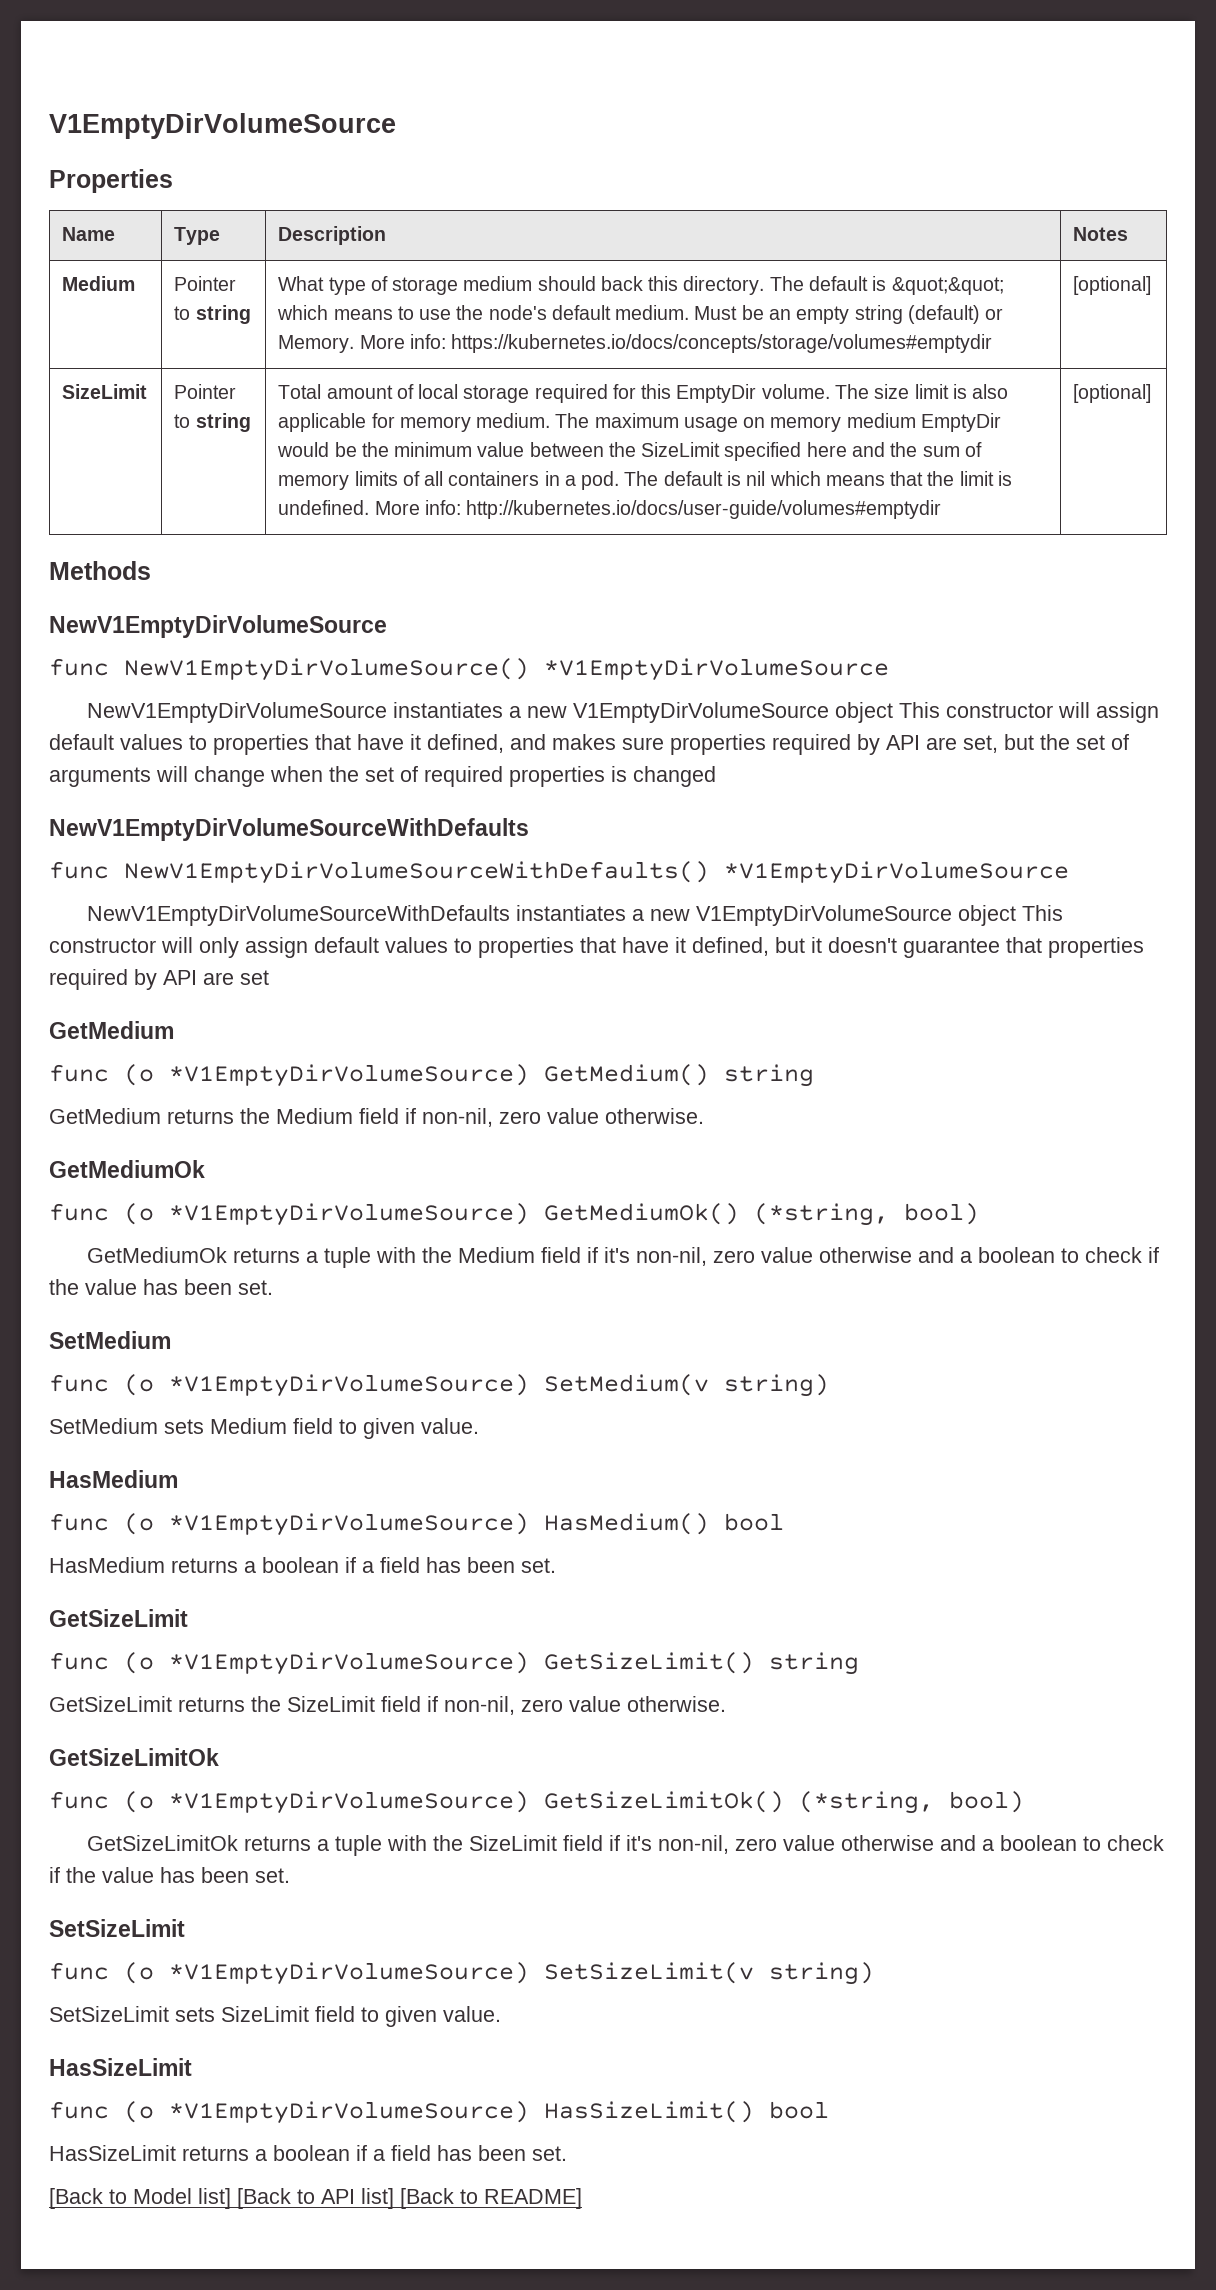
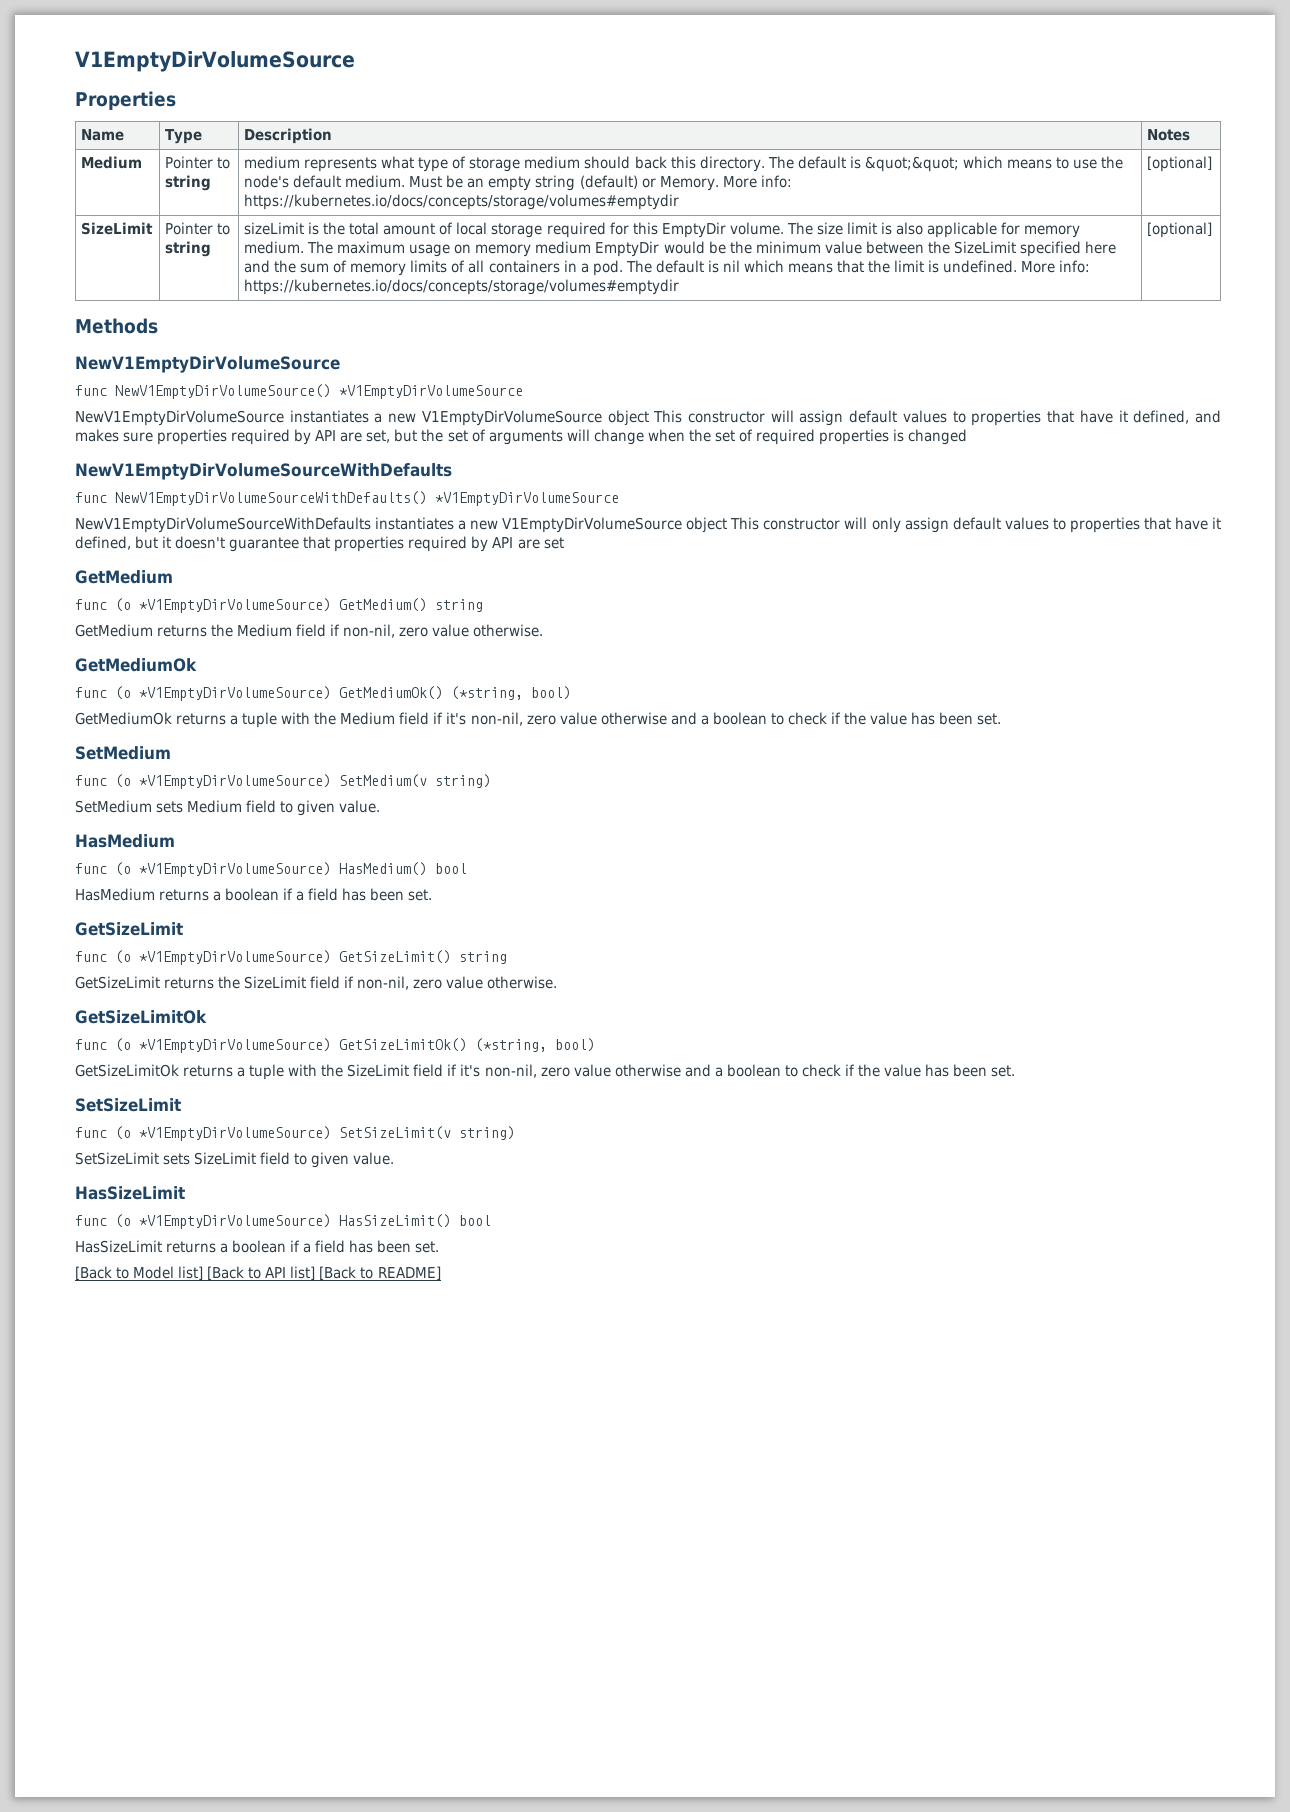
- Medium | Pointer to string | What type of storage medium should back this directory. The default is &quot;&quot; which means to use the node's default medium. Must be an empty string (default) or Memory. More info: https://kubernetes.io/docs/concepts/storage/volumes#emptydir | [optional]
+ Medium | Pointer to string | medium represents what type of storage medium should back this directory. The default is &quot;&quot; which means to use the node's default medium. Must be an empty string (default) or Memory. More info: https://kubernetes.io/docs/concepts/storage/volumes#emptydir | [optional]
- Total amount of local storage required for this EmptyDir volume.
+ sizeLimit is the total amount of local storage required for this EmptyDir volume.
- The default is nil which means that the limit is undefined. More info: http://kubernetes.io/docs/user-guide/volumes#emptydir
+ The default is nil which means that the limit is undefined. More info: https://kubernetes.io/docs/concepts/storage/volumes#emptydir

